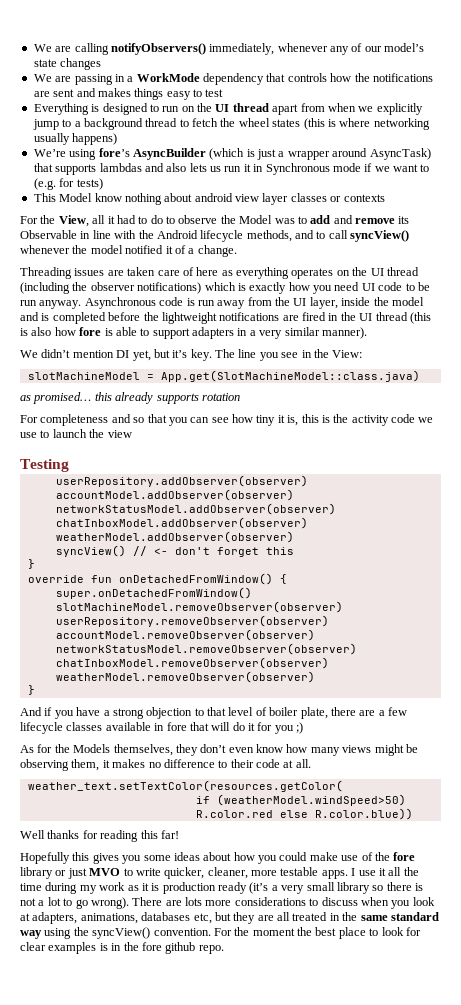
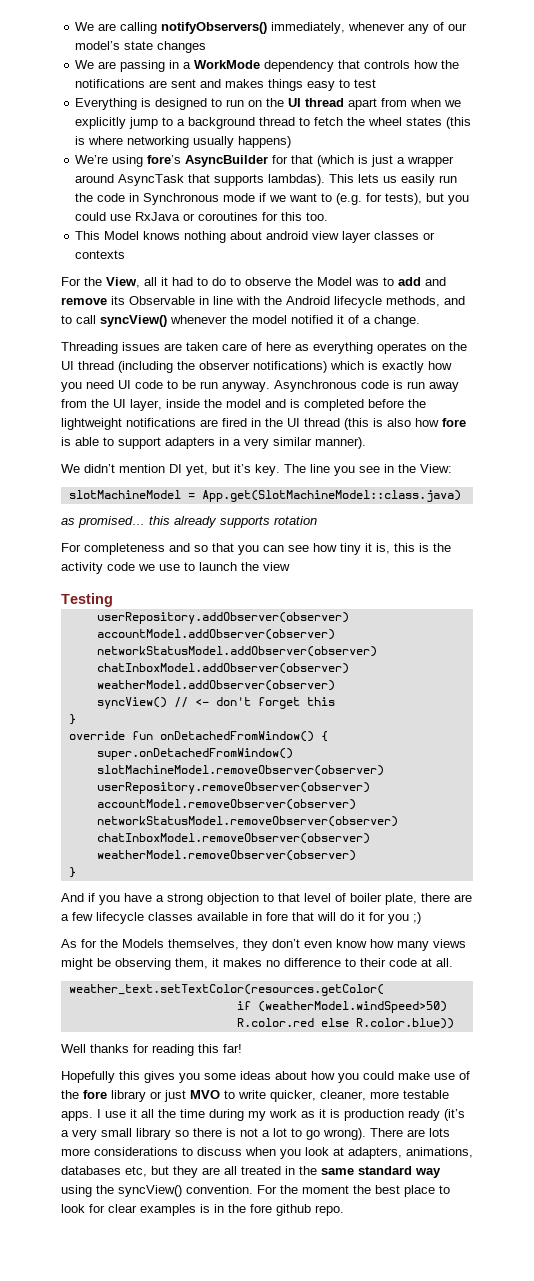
- We’re using fore’s AsyncBuilder (which is just a wrapper around AsyncTask) that supports lambdas and also lets us run it in Synchronous mode if we want to (e.g. for tests)
+ We’re using fore’s AsyncBuilder for that (which is just a wrapper around AsyncTask that supports lambdas). This lets us easily run the code in Synchronous mode if we want to (e.g. for tests), but you could use RxJava or coroutines for this too.
- This Model know nothing about android view layer classes or contexts
+ This Model knows nothing about android view layer classes or contexts

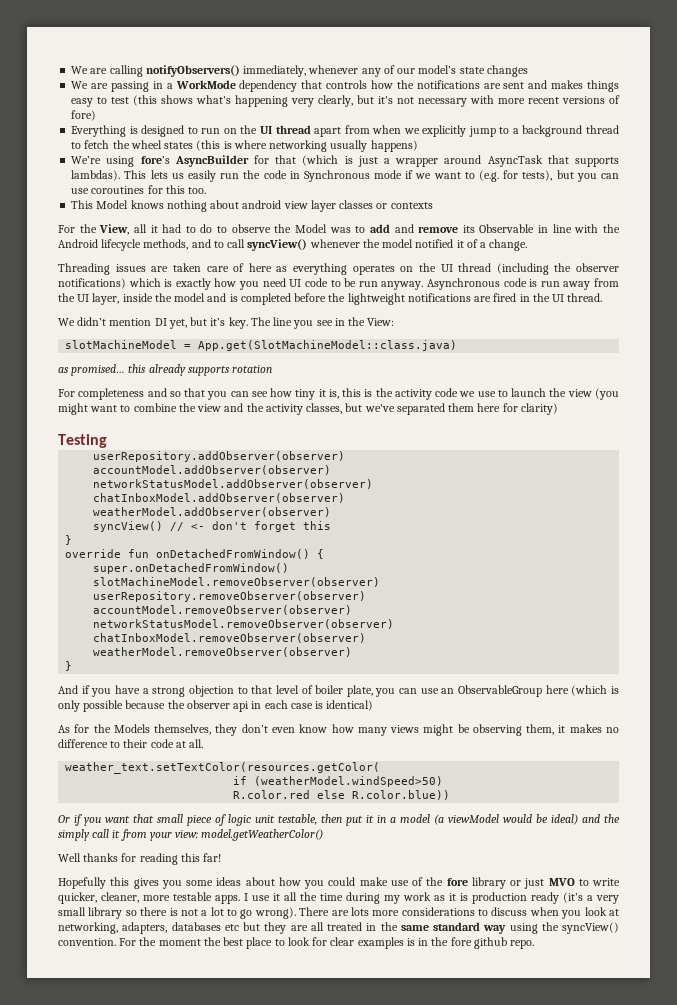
- We are passing in a WorkMode dependency that controls how the notifications are sent and makes things easy to test
+ We are passing in a WorkMode dependency that controls how the notifications are sent and makes things easy to test (this shows what's happening very clearly, but it's not necessary with more recent versions of fore)
- This lets us easily run the code in Synchronous mode if we want to (e.g. for tests), but you could use RxJava or coroutines for this too.
+ This lets us easily run the code in Synchronous mode if we want to (e.g. for tests), but you can use coroutines for this too.
- Asynchronous code is run away from the UI layer, inside the model and is completed before the lightweight notifications are fired in the UI thread (this is also how fore is able to support adapters in a very similar manner).
+ Asynchronous code is run away from the UI layer, inside the model and is completed before the lightweight notifications are fired in the UI thread.
- For completeness and so that you can see how tiny it is, this is the activity code we use to launch the view
+ For completeness and so that you can see how tiny it is, this is the activity code we use to launch the view (you might want to combine the view and the activity classes, but we've separated them here for clarity)
- And if you have a strong objection to that level of boiler plate, there are a few lifecycle classes available in fore that will do it for you ;)
+ And if you have a strong objection to that level of boiler plate, you can use an ObservableGroup here (which is only possible because the observer api in each case is identical)
+ Or if you want that small piece of logic unit testable, then put it in a model (a viewModel would be ideal) and the simply call it from your view: model.getWeatherColor()
- There are lots more considerations to discuss when you look at adapters, animations, databases etc, but they are all treated in the same standard way using the syncView() convention.
+ There are lots more considerations to discuss when you look at networking, adapters, databases etc but they are all treated in the same standard way using the syncView() convention.

